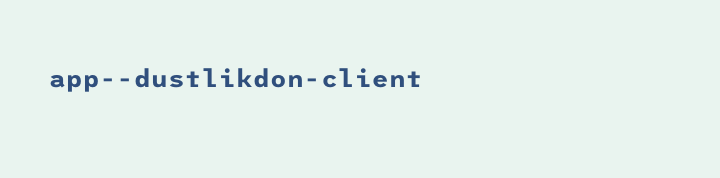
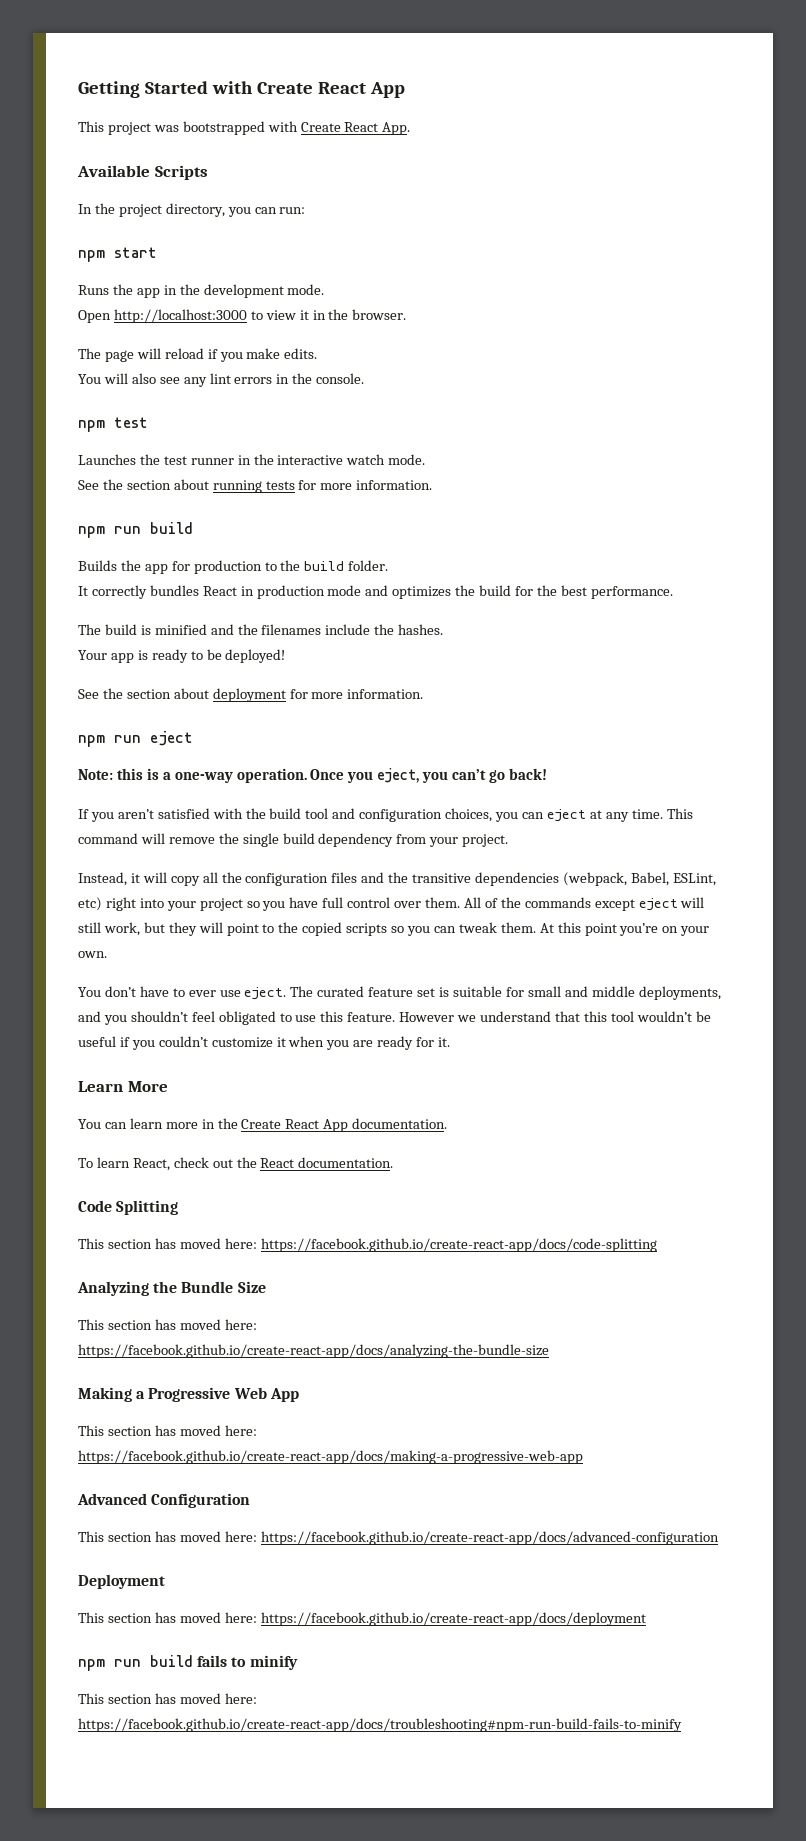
- app--dustlikdon-client
+ Getting Started with Create React App
+ This project was bootstrapped with Create React App.
+ Available Scripts
+ In the project directory, you can run:
+ npm start
+ Runs the app in the development mode.
+ Open http://localhost:3000 to view it in the browser.
+ The page will reload if you make edits.
+ You will also see any lint errors in the console.
+ npm test
+ Launches the test runner in the interactive watch mode.
+ See the section about running tests for more information.
+ npm run build
+ Builds the app for production to the build folder.
+ It correctly bundles React in production mode and optimizes the build for the best performance.
+ The build is minified and the filenames include the hashes.
+ Your app is ready to be deployed!
+ See the section about deployment for more information.
+ npm run eject
+ Note: this is a one-way operation. Once you eject, you can’t go back!
+ If you aren’t satisfied with the build tool and configuration choices, you can eject at any time. This command will remove the single build dependency from your project.
+ Instead, it will copy all the configuration files and the transitive dependencies (webpack, Babel, ESLint, etc) right into your project so you have full control over them. All of the commands except eject will still work, but they will point to the copied scripts so you can tweak them. At this point you’re on your own.
+ You don’t have to ever use eject. The curated feature set is suitable for small and middle deployments, and you shouldn’t feel obligated to use this feature. However we understand that this tool wouldn’t be useful if you couldn’t customize it when you are ready for it.
+ Learn More
+ You can learn more in the Create React App documentation.
+ To learn React, check out the React documentation.
+ Code Splitting
+ This section has moved here: https://facebook.github.io/create-react-app/docs/code-splitting
+ Analyzing the Bundle Size
+ This section has moved here: https://facebook.github.io/create-react-app/docs/analyzing-the-bundle-size
+ Making a Progressive Web App
+ This section has moved here: https://facebook.github.io/create-react-app/docs/making-a-progressive-web-app
+ Advanced Configuration
+ This section has moved here: https://facebook.github.io/create-react-app/docs/advanced-configuration
+ Deployment
+ This section has moved here: https://facebook.github.io/create-react-app/docs/deployment
+ npm run build fails to minify
+ This section has moved here: https://facebook.github.io/create-react-app/docs/troubleshooting#npm-run-build-fails-to-minify

